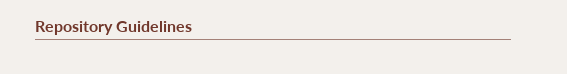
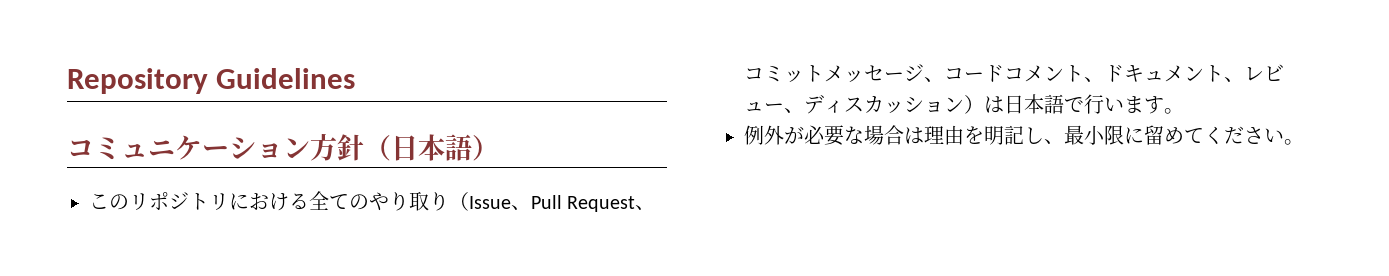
+ コミュニケーション方針（日本語）
+ このリポジトリにおける全てのやり取り（Issue、Pull Request、コミットメッセージ、コードコメント、ドキュメント、レビュー、ディスカッション）は日本語で行います。
+ 例外が必要な場合は理由を明記し、最小限に留めてください。

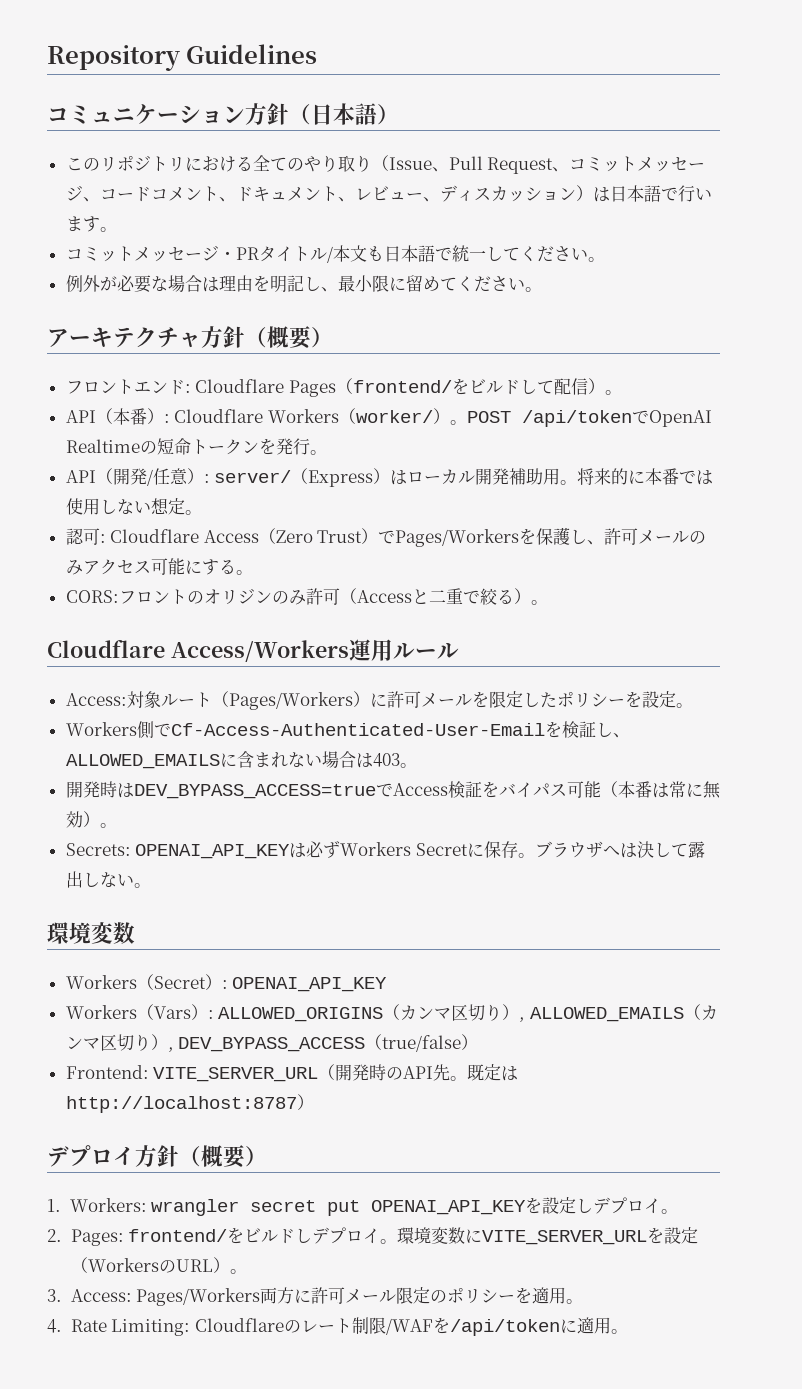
+ コミットメッセージ・PRタイトル/本文も日本語で統一してください。
+ アーキテクチャ方針（概要）
+ フロントエンド: Cloudflare Pages（frontend/をビルドして配信）。
+ API（本番）: Cloudflare Workers（worker/）。POST /api/tokenでOpenAI Realtimeの短命トークンを発行。
+ API（開発/任意）: server/（Express）はローカル開発補助用。将来的に本番では使用しない想定。
+ 認可: Cloudflare Access（Zero Trust）でPages/Workersを保護し、許可メールのみアクセス可能にする。
+ CORS:フロントのオリジンのみ許可（Accessと二重で絞る）。
+ Cloudflare Access/Workers運用ルール
+ Access:対象ルート（Pages/Workers）に許可メールを限定したポリシーを設定。
+ Workers側でCf-Access-Authenticated-User-Emailを検証し、ALLOWED_EMAILSに含まれない場合は403。
+ 開発時はDEV_BYPASS_ACCESS=trueでAccess検証をバイパス可能（本番は常に無効）。
+ Secrets: OPENAI_API_KEYは必ずWorkers Secretに保存。ブラウザへは決して露出しない。
+ 環境変数
+ Workers（Secret）: OPENAI_API_KEY
+ Workers（Vars）: ALLOWED_ORIGINS（カンマ区切り）, ALLOWED_EMAILS（カンマ区切り）, DEV_BYPASS_ACCESS（true/false）
+ Frontend: VITE_SERVER_URL（開発時のAPI先。既定はhttp://localhost:8787）
+ デプロイ方針（概要）
+ 1. Workers: wrangler secret put OPENAI_API_KEYを設定しデプロイ。
+ 2. Pages: frontend/をビルドしデプロイ。環境変数にVITE_SERVER_URLを設定（WorkersのURL）。
+ 3. Access: Pages/Workers両方に許可メール限定のポリシーを適用。
+ 4. Rate Limiting: Cloudflareのレート制限/WAFを/api/tokenに適用。

